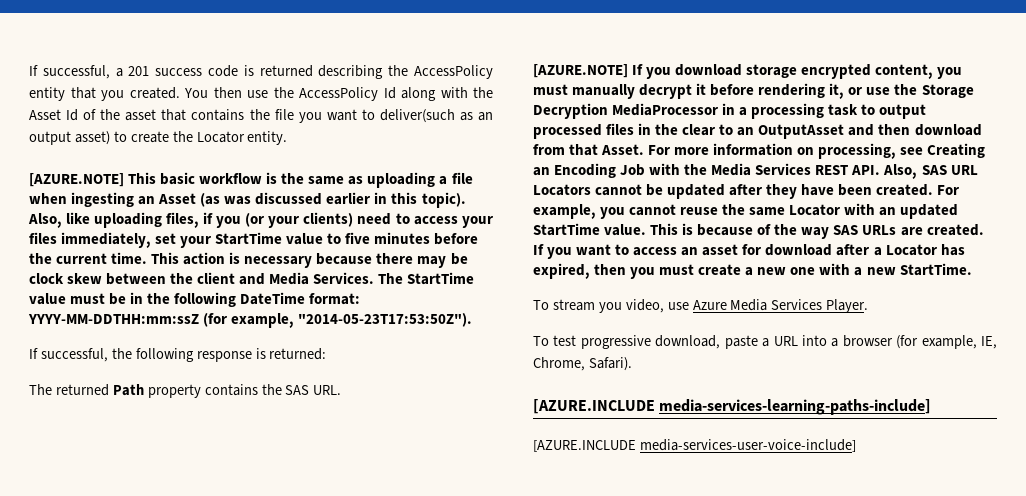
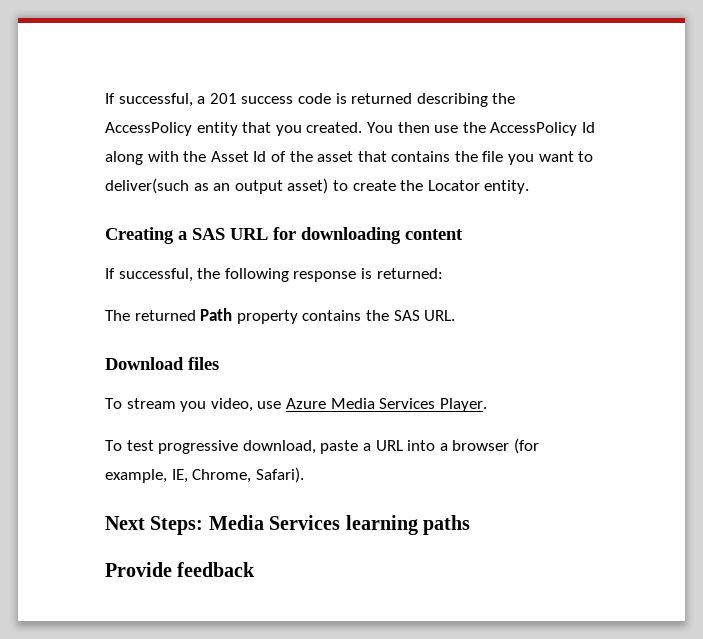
- [AZURE.NOTE] This basic workflow is the same as uploading a file when ingesting an Asset (as was discussed earlier in this topic). Also, like uploading files, if you (or your clients) need to access your files immediately, set your StartTime value to five minutes before the current time. This action is necessary because there may be clock skew between the client and Media Services. The StartTime value must be in the following DateTime format: YYYY-MM-DDTHH:mm:ssZ (for example, "2014-05-23T17:53:50Z").
+ Creating a SAS URL for downloading content
- [AZURE.NOTE] If you download storage encrypted content, you must manually decrypt it before rendering it, or use the Storage Decryption MediaProcessor in a processing task to output processed files in the clear to an OutputAsset and then download from that Asset. For more information on processing, see Creating an Encoding Job with the Media Services REST API. Also, SAS URL Locators cannot be updated after they have been created. For example, you cannot reuse the same Locator with an updated StartTime value. This is because of the way SAS URLs are created. If you want to access an asset for download after a Locator has expired, then you must create a new one with a new StartTime.
+ Download files
- [AZURE.INCLUDE media-services-learning-paths-include]
- [AZURE.INCLUDE media-services-user-voice-include]
+ Next Steps: Media Services learning paths
+ Provide feedback

